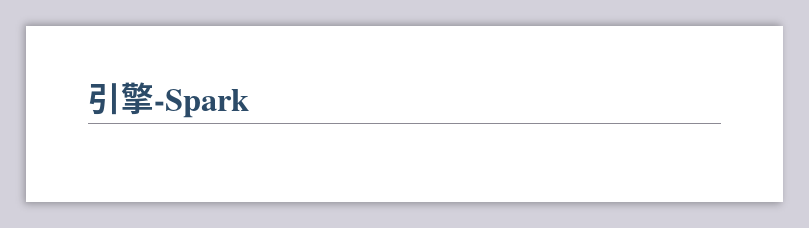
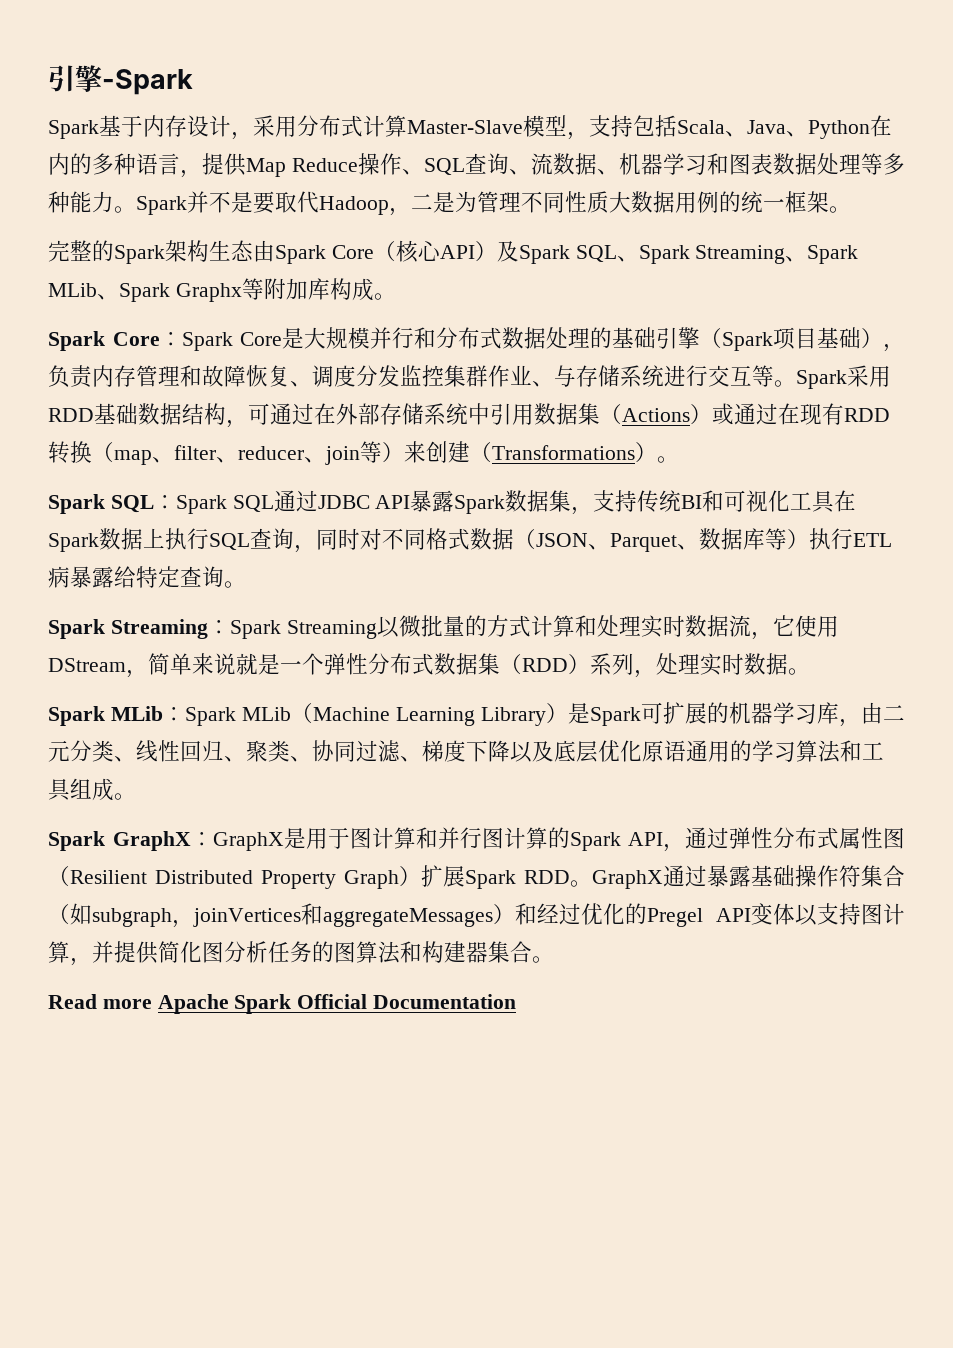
+ Spark基于内存设计，采用分布式计算Master-Slave模型，支持包括Scala、Java、Python在内的多种语言，提供Map Reduce操作、SQL查询、流数据、机器学习和图表数据处理等多种能力。Spark并不是要取代Hadoop，二是为管理不同性质大数据用例的统一框架。
+ 完整的Spark架构生态由Spark Core（核心API）及Spark SQL、Spark Streaming、Spark MLib、Spark Graphx等附加库构成。
+ Spark Core：Spark Core是大规模并行和分布式数据处理的基础引擎（Spark项目基础），负责内存管理和故障恢复、调度分发监控集群作业、与存储系统进行交互等。Spark采用RDD基础数据结构，可通过在外部存储系统中引用数据集（Actions）或通过在现有RDD转换（map、filter、reducer、join等）来创建（Transformations）。
+ Spark SQL：Spark SQL通过JDBC API暴露Spark数据集，支持传统BI和可视化工具在Spark数据上执行SQL查询，同时对不同格式数据（JSON、Parquet、数据库等）执行ETL病暴露给特定查询。
+ Spark Streaming：Spark Streaming以微批量的方式计算和处理实时数据流，它使用DStream，简单来说就是一个弹性分布式数据集（RDD）系列，处理实时数据。
+ Spark MLib：Spark MLib（Machine Learning Library）是Spark可扩展的机器学习库，由二元分类、线性回归、聚类、协同过滤、梯度下降以及底层优化原语通用的学习算法和工具组成。
+ Spark GraphX：GraphX是用于图计算和并行图计算的Spark API，通过弹性分布式属性图（Resilient Distributed Property Graph）扩展Spark RDD。GraphX通过暴露基础操作符集合（如subgraph，joinVertices和aggregateMessages）和经过优化的Pregel API变体以支持图计算，并提供简化图分析任务的图算法和构建器集合。
+ Read more Apache Spark Official Documentation

